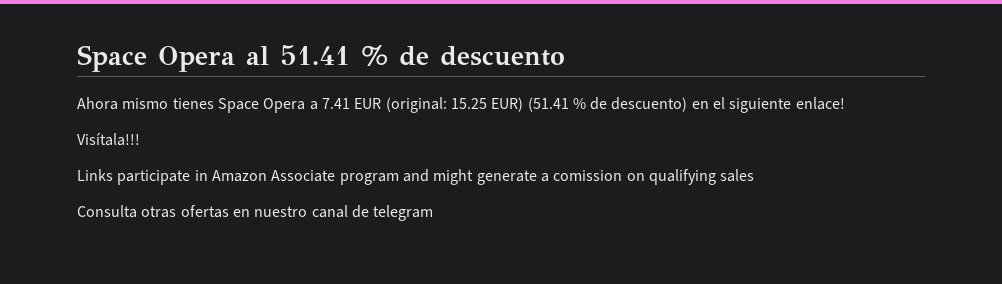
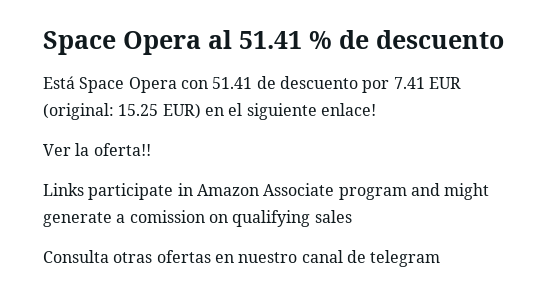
- Ahora mismo tienes Space Opera a 7.41 EUR (original: 15.25 EUR) (51.41 % de descuento) en el siguiente enlace!
+ Está Space Opera con 51.41 de descuento por 7.41 EUR (original: 15.25 EUR) en el siguiente enlace!
- Visítala!!!
+ Ver la oferta!!

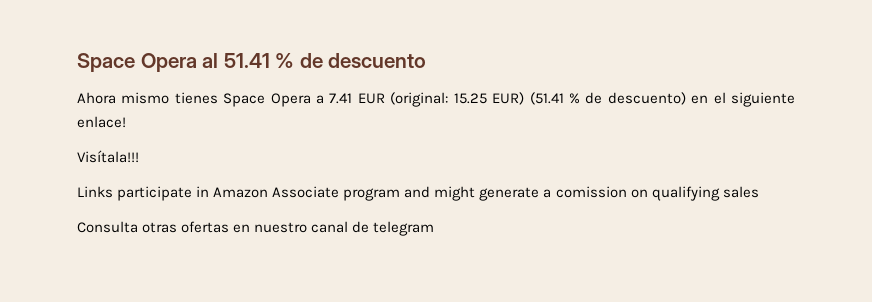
- Está Space Opera con 51.41 de descuento por 7.41 EUR (original: 15.25 EUR) en el siguiente enlace!
+ Ahora mismo tienes Space Opera a 7.41 EUR (original: 15.25 EUR) (51.41 % de descuento) en el siguiente enlace!
- Ver la oferta!!
+ Visítala!!!

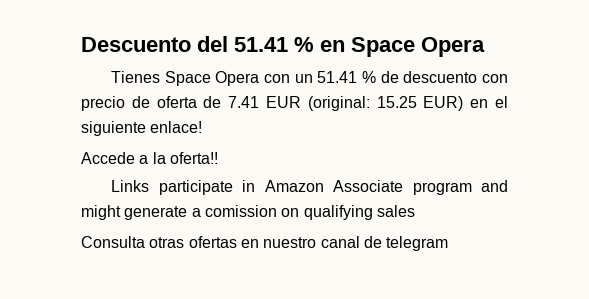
- Space Opera al 51.41 % de descuento
- Ahora mismo tienes Space Opera a 7.41 EUR (original: 15.25 EUR) (51.41 % de descuento) en el siguiente enlace!
+ Descuento del 51.41 % en Space Opera
+ Tienes Space Opera con un 51.41 % de descuento con precio de oferta de 7.41 EUR (original: 15.25 EUR) en el siguiente enlace!
- Visítala!!!
+ Accede a la oferta!!

